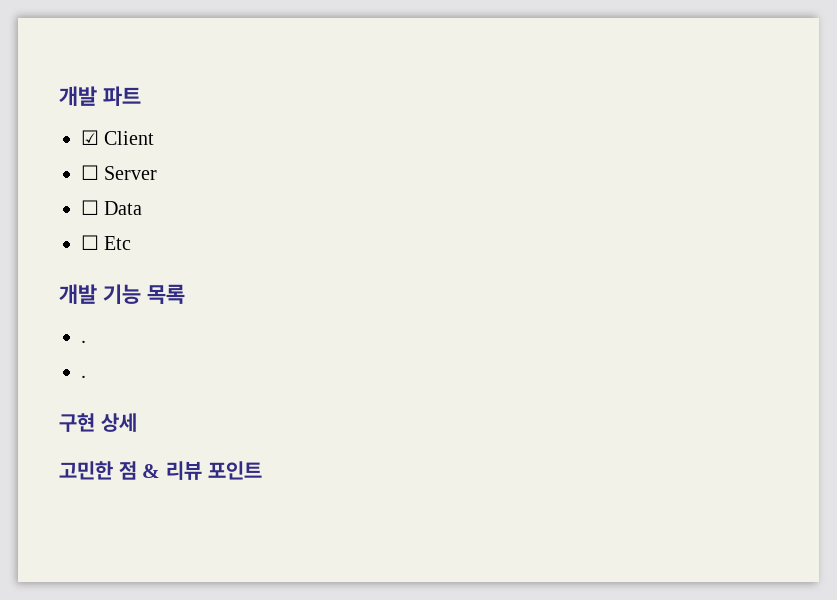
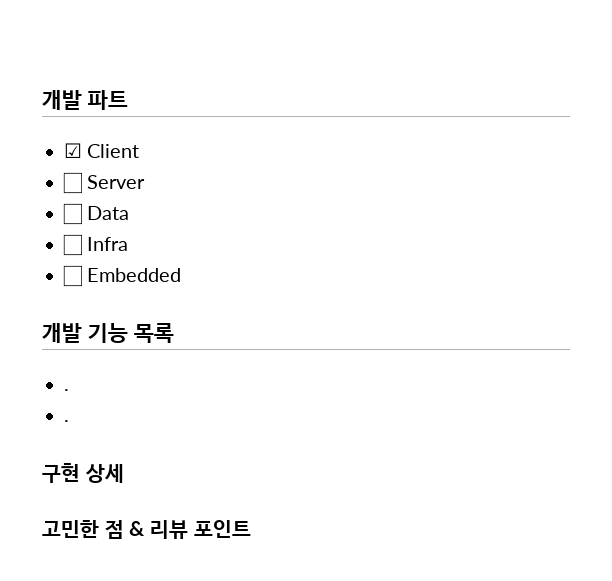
- ☐ Etc
+ ☐ Infra
+ ☐ Embedded

